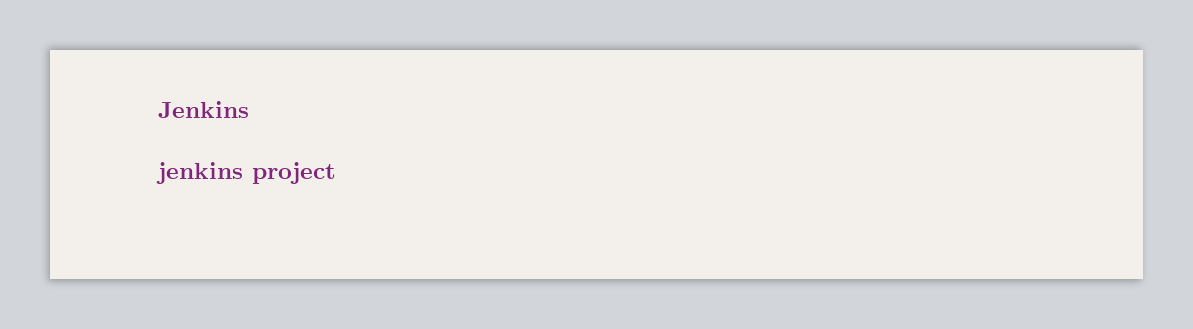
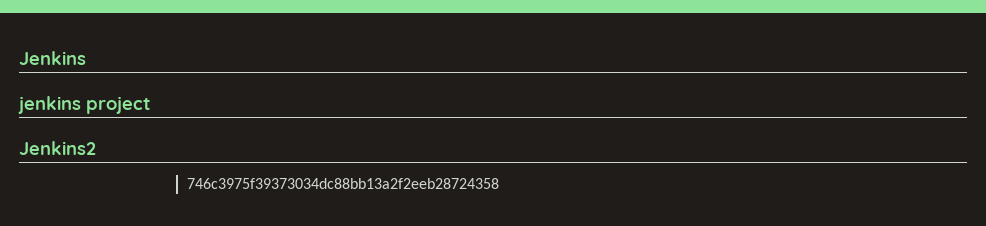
+ Jenkins2
+ 746c3975f39373034dc88bb13a2f2eeb28724358

